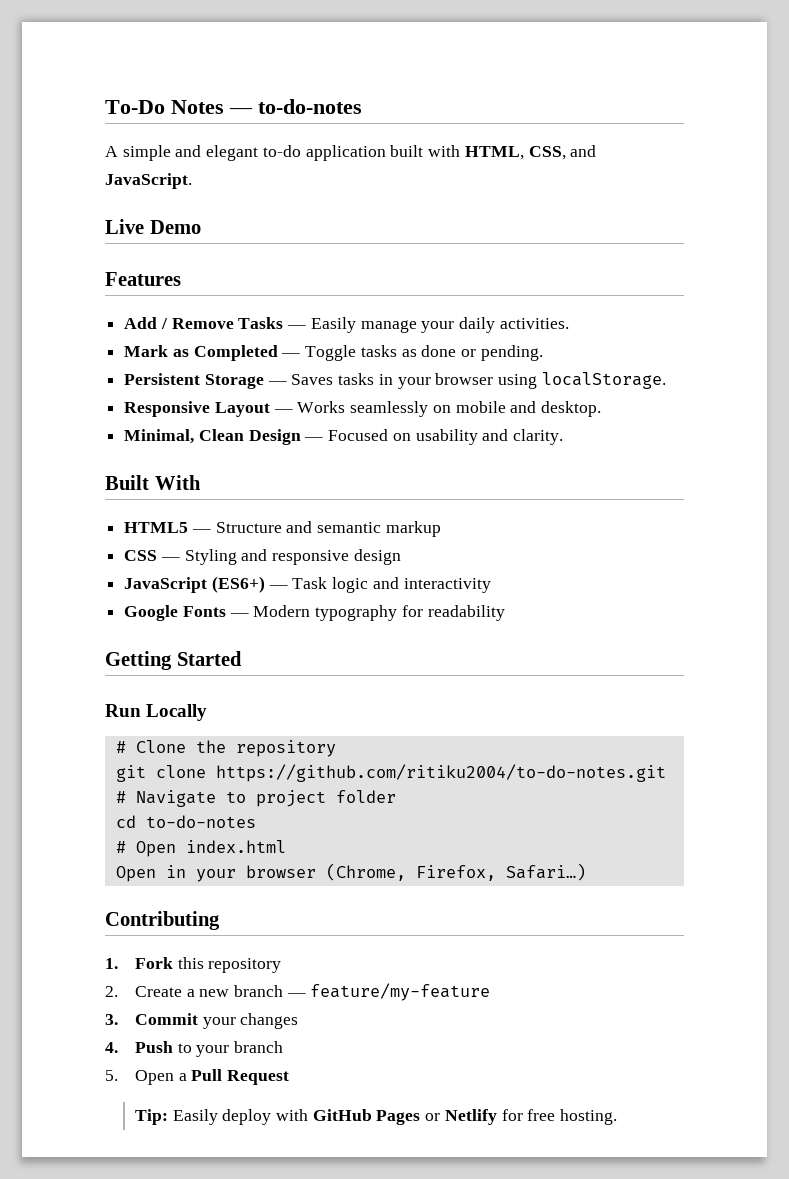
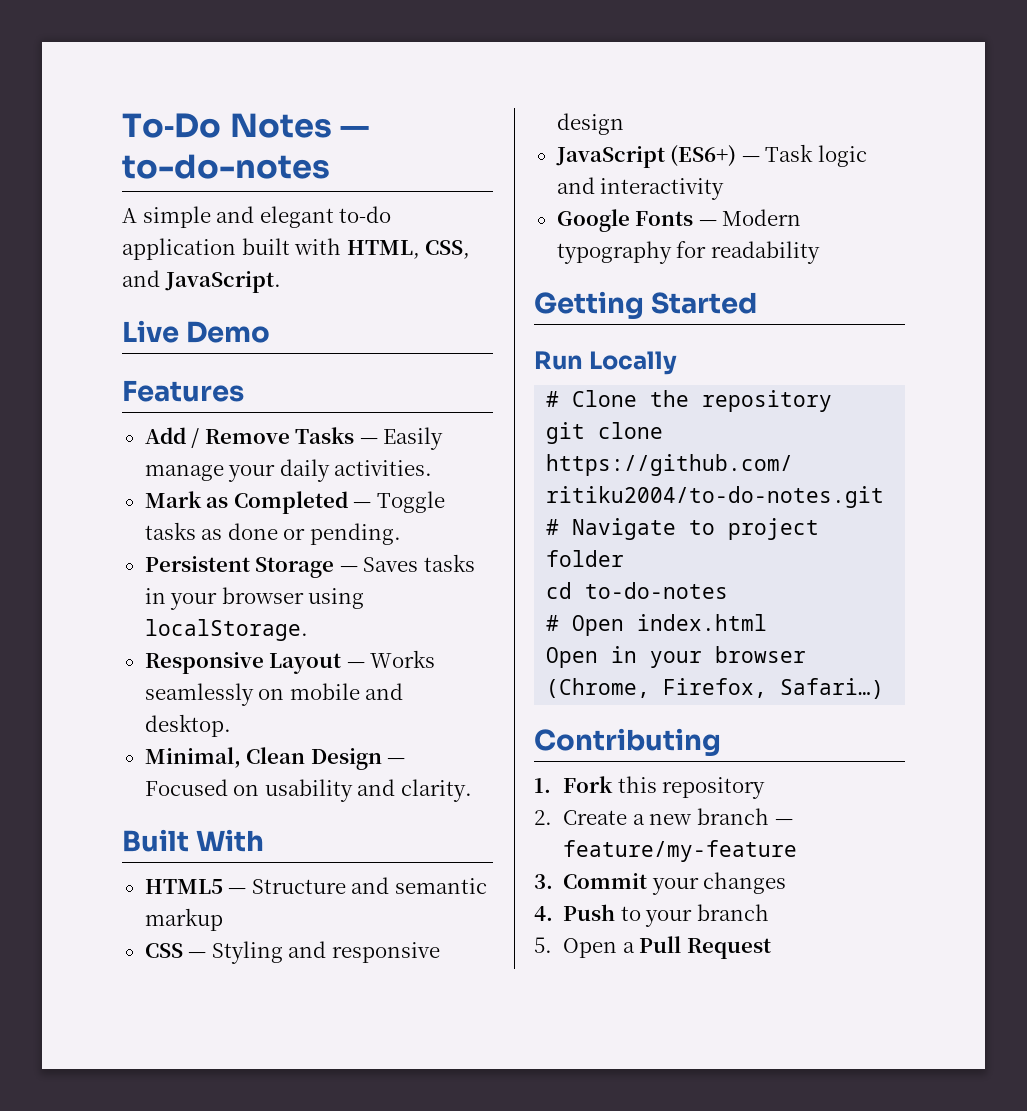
- Tip: Easily deploy with GitHub Pages or Netlify for free hosting.

